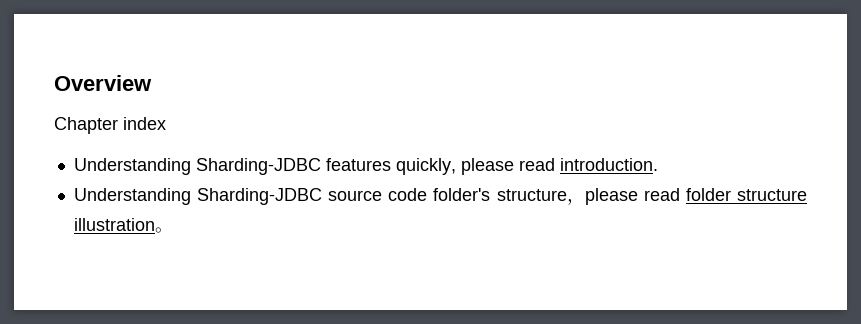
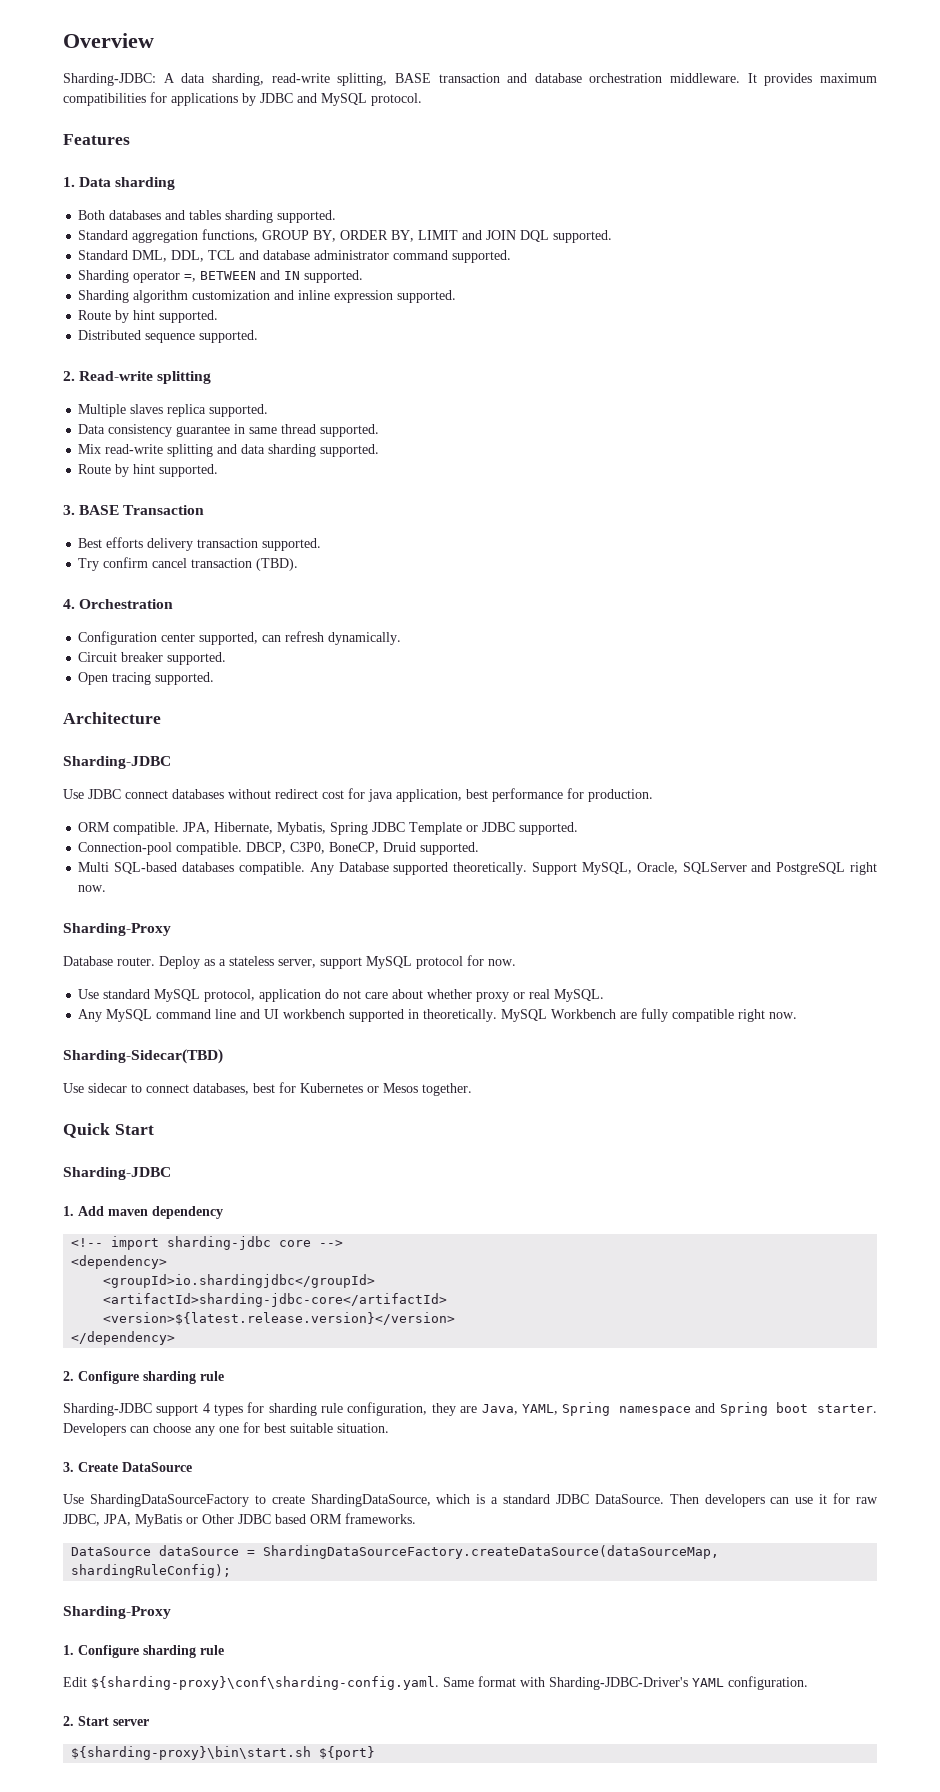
- Chapter index
- Understanding Sharding-JDBC features quickly, please read introduction.
- Understanding Sharding-JDBC source code folder's structure，please read folder structure illustration。
+ Sharding-JDBC: A data sharding, read-write splitting, BASE transaction and database orchestration middleware. It provides maximum compatibilities for applications by JDBC and MySQL protocol.
+ Features
+ 1. Data sharding
+ Both databases and tables sharding supported.
+ Standard aggregation functions, GROUP BY, ORDER BY, LIMIT and JOIN DQL supported.
+ Standard DML, DDL, TCL and database administrator command supported.
+ Sharding operator =, BETWEEN and IN supported.
+ Sharding algorithm customization and inline expression supported.
+ Route by hint supported.
+ Distributed sequence supported.
+ 2. Read-write splitting
+ Multiple slaves replica supported.
+ Data consistency guarantee in same thread supported.
+ Mix read-write splitting and data sharding supported.
+ Route by hint supported.
+ 3. BASE Transaction
+ Best efforts delivery transaction supported.
+ Try confirm cancel transaction (TBD).
+ 4. Orchestration
+ Configuration center supported, can refresh dynamically.
+ Circuit breaker supported.
+ Open tracing supported.
+ Architecture
+ Sharding-JDBC
+ Use JDBC connect databases without redirect cost for java application, best performance for production.
+ ORM compatible. JPA, Hibernate, Mybatis, Spring JDBC Template or JDBC supported.
+ Connection-pool compatible. DBCP, C3P0, BoneCP, Druid supported.
+ Multi SQL-based databases compatible. Any Database supported theoretically. Support MySQL, Oracle, SQLServer and PostgreSQL right now.
+ Sharding-Proxy
+ Database router. Deploy as a stateless server, support MySQL protocol for now.
+ Use standard MySQL protocol, application do not care about whether proxy or real MySQL.
+ Any MySQL command line and UI workbench supported in theoretically. MySQL Workbench are fully compatible right now.
+ Sharding-Sidecar(TBD)
+ Use sidecar to connect databases, best for Kubernetes or Mesos together.
+ Quick Start
+ Sharding-JDBC
+ 1. Add maven dependency
+ <!-- import sharding-jdbc core -->
+ <dependency>
+ <groupId>io.shardingjdbc</groupId>
+ <artifactId>sharding-jdbc-core</artifactId>
+ <version>${latest.release.version}</version>
+ </dependency>
+ 2. Configure sharding rule
+ Sharding-JDBC support 4 types for sharding rule configuration, they are Java, YAML, Spring namespace and Spring boot starter. Developers can choose any one for best suitable situation.
+ 3. Create DataSource
+ Use ShardingDataSourceFactory to create ShardingDataSource, which is a standard JDBC DataSource. Then developers can use it for raw JDBC, JPA, MyBatis or Other JDBC based ORM frameworks.
+ DataSource dataSource = ShardingDataSourceFactory.createDataSource(dataSourceMap, shardingRuleConfig);
+ Sharding-Proxy
+ 1. Configure sharding rule
+ Edit ${sharding-proxy}\conf\sharding-config.yaml. Same format with Sharding-JDBC-Driver's YAML configuration.
+ 2. Start server
+ ${sharding-proxy}\bin\start.sh ${port}

